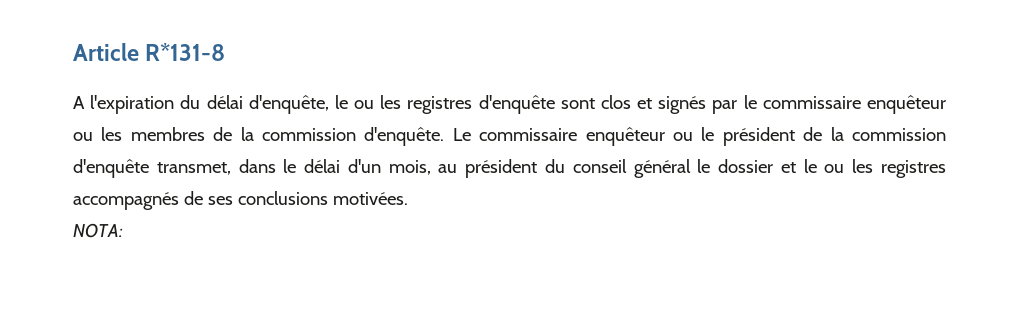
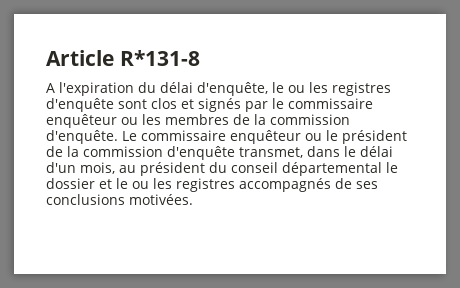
- Le commissaire enquêteur ou le président de la commission d'enquête transmet, dans le délai d'un mois, au président du conseil général le dossier et le ou les registres accompagnés de ses conclusions motivées.
+ Le commissaire enquêteur ou le président de la commission d'enquête transmet, dans le délai d'un mois, au président du conseil départemental le dossier et le ou les registres accompagnés de ses conclusions motivées.
- NOTA:

